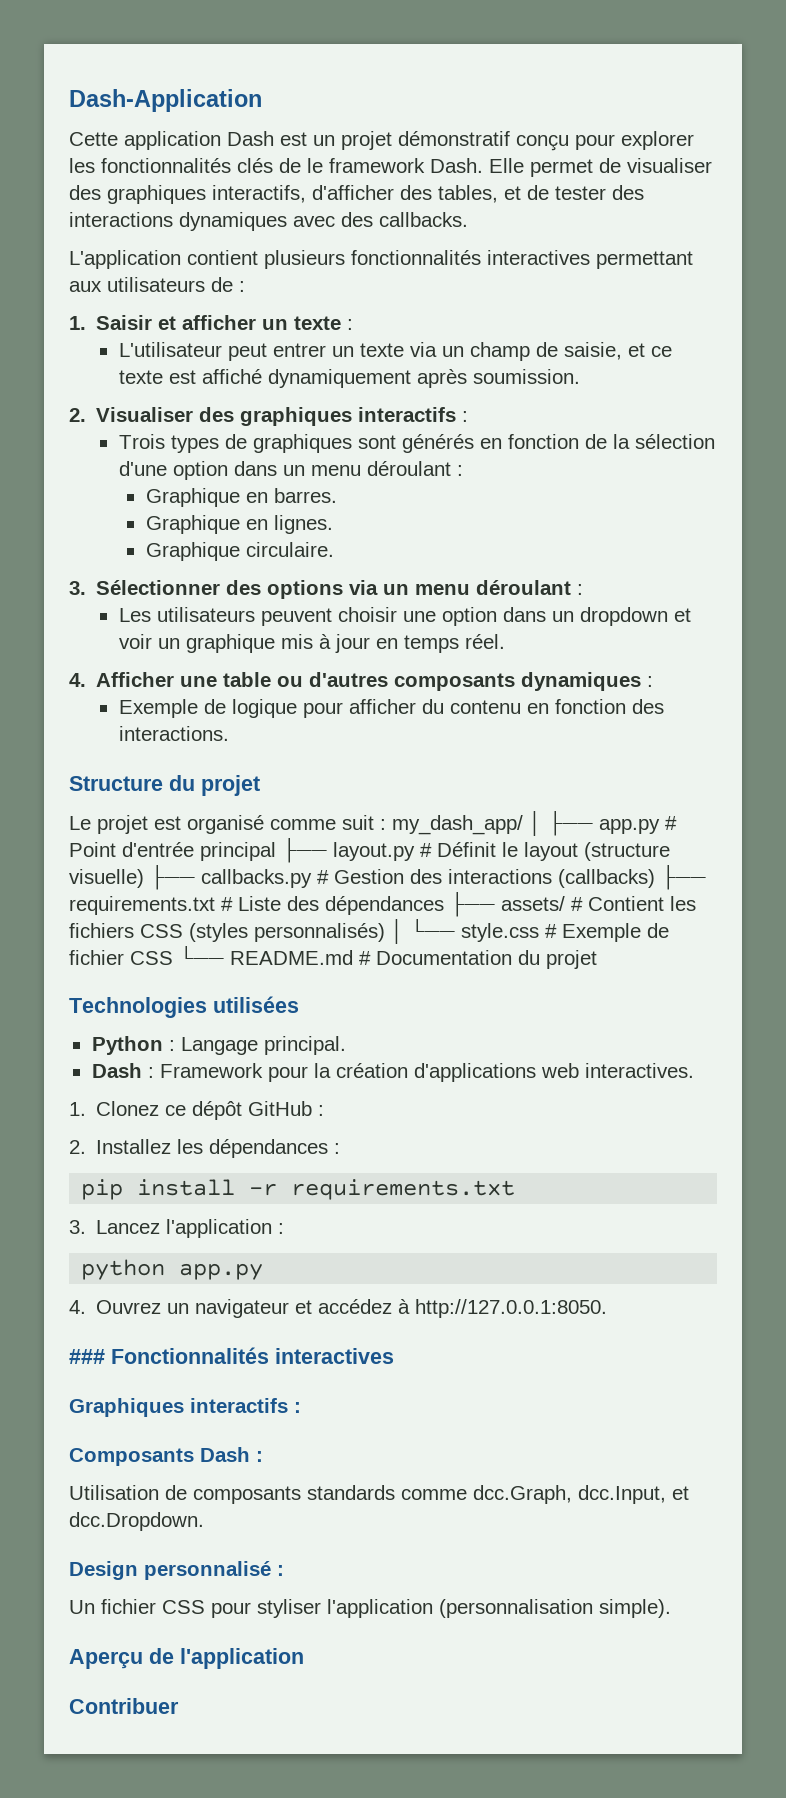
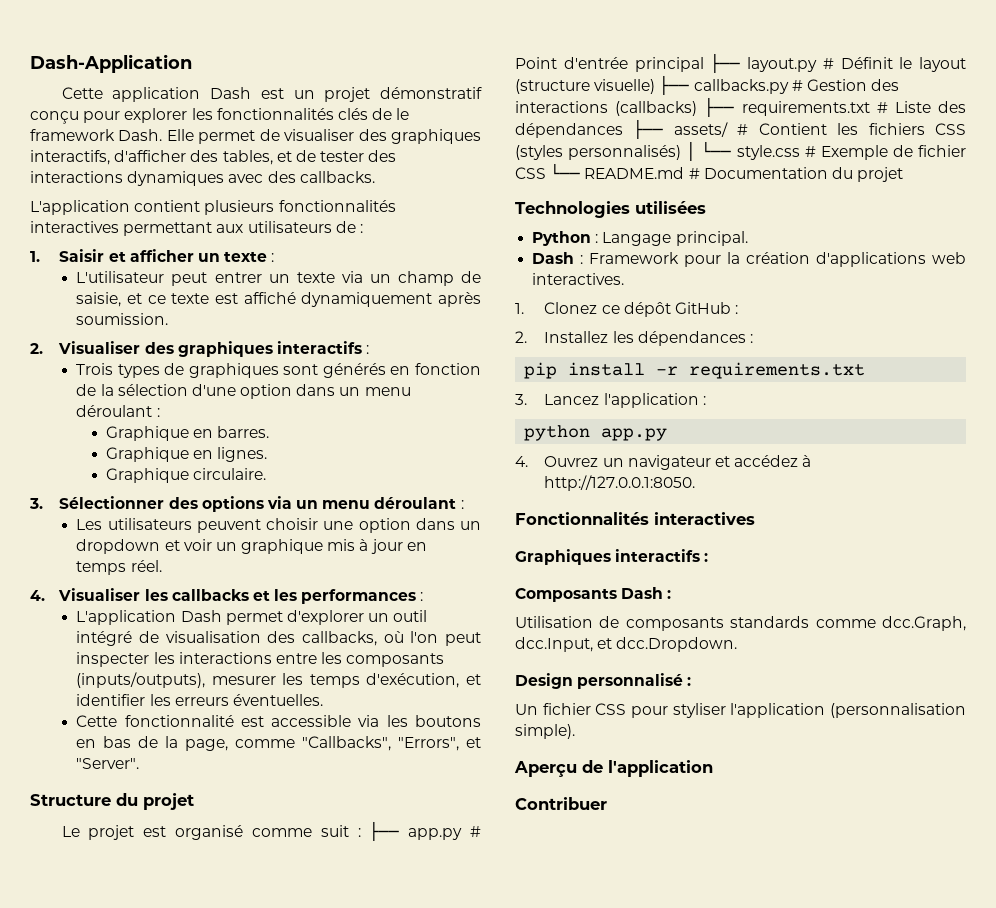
- 4. Afficher une table ou d'autres composants dynamiques :
- Exemple de logique pour afficher du contenu en fonction des interactions.
+ 4. Visualiser les callbacks et les performances :
+ L'application Dash permet d'explorer un outil intégré de visualisation des callbacks, où l'on peut inspecter les interactions entre les composants (inputs/outputs), mesurer les temps d'exécution, et identifier les erreurs éventuelles.
+ Cette fonctionnalité est accessible via les boutons en bas de la page, comme "Callbacks", "Errors", et "Server".
- Le projet est organisé comme suit : my_dash_app/ │ ├── app.py # Point d'entrée principal ├── layout.py # Définit le layout (structure visuelle) ├── callbacks.py # Gestion des interactions (callbacks) ├── requirements.txt # Liste des dépendances ├── assets/ # Contient les fichiers CSS (styles personnalisés) │ └── style.css # Exemple de fichier CSS └── README.md # Documentation du projet
+ Le projet est organisé comme suit : ├── app.py # Point d'entrée principal ├── layout.py # Définit le layout (structure visuelle) ├── callbacks.py # Gestion des interactions (callbacks) ├── requirements.txt # Liste des dépendances ├── assets/ # Contient les fichiers CSS (styles personnalisés) │ └── style.css # Exemple de fichier CSS └── README.md # Documentation du projet
- ### Fonctionnalités interactives
+ Fonctionnalités interactives

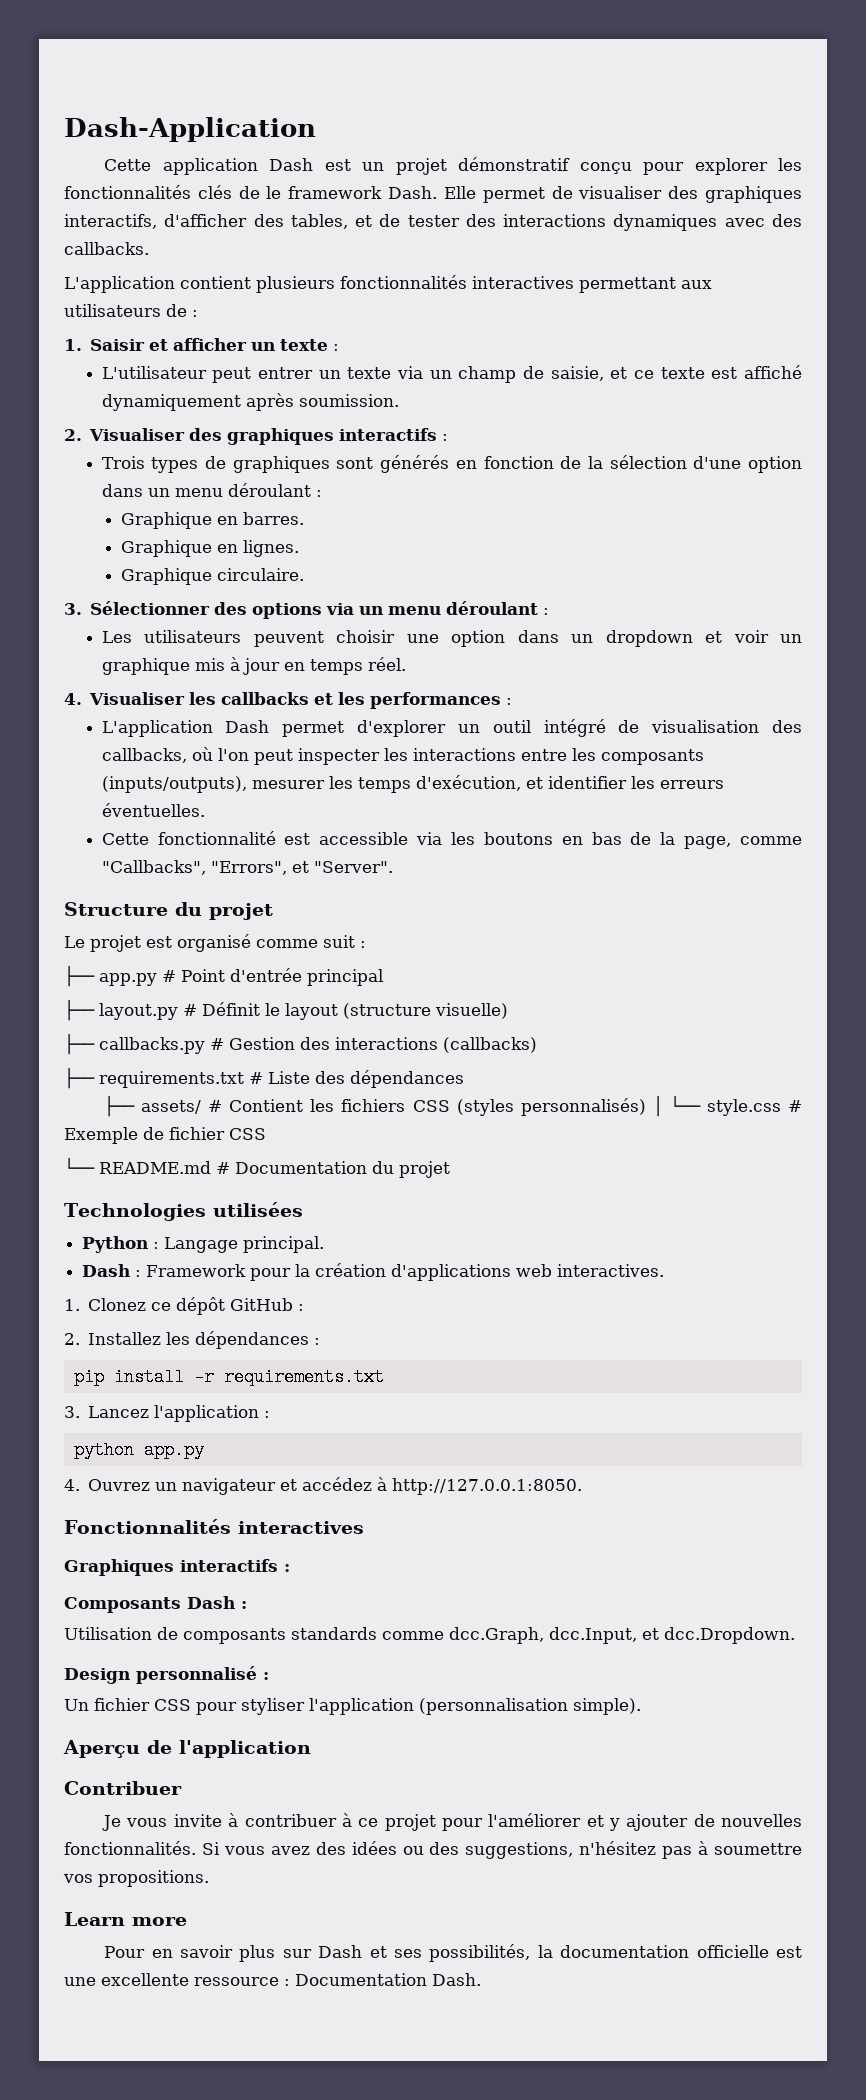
- Le projet est organisé comme suit : ├── app.py # Point d'entrée principal ├── layout.py # Définit le layout (structure visuelle) ├── callbacks.py # Gestion des interactions (callbacks) ├── requirements.txt # Liste des dépendances ├── assets/ # Contient les fichiers CSS (styles personnalisés) │ └── style.css # Exemple de fichier CSS └── README.md # Documentation du projet
+ Le projet est organisé comme suit :
+ ├── app.py # Point d'entrée principal
+ ├── layout.py # Définit le layout (structure visuelle)
+ ├── callbacks.py # Gestion des interactions (callbacks)
+ ├── requirements.txt # Liste des dépendances
+ ├── assets/ # Contient les fichiers CSS (styles personnalisés) │ └── style.css # Exemple de fichier CSS
+ └── README.md # Documentation du projet
+ Je vous invite à contribuer à ce projet pour l'améliorer et y ajouter de nouvelles fonctionnalités. Si vous avez des idées ou des suggestions, n'hésitez pas à soumettre vos propositions.
+ Learn more
+ Pour en savoir plus sur Dash et ses possibilités, la documentation officielle est une excellente ressource : Documentation Dash.

